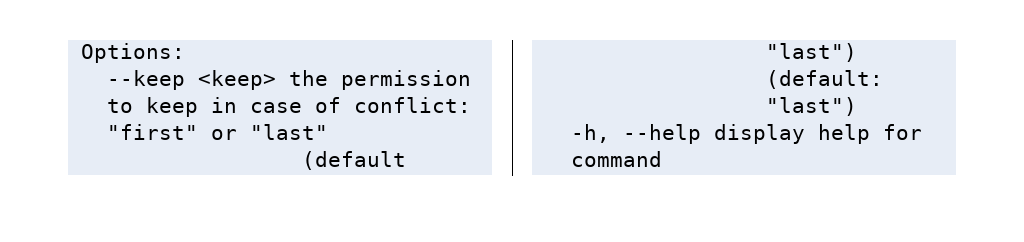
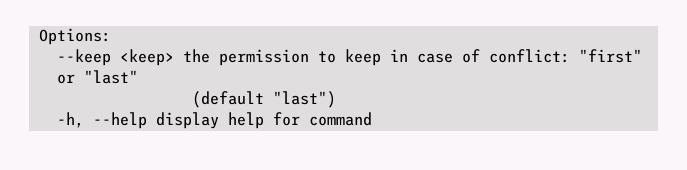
- (default "last") (default: "last")
+ (default "last")

